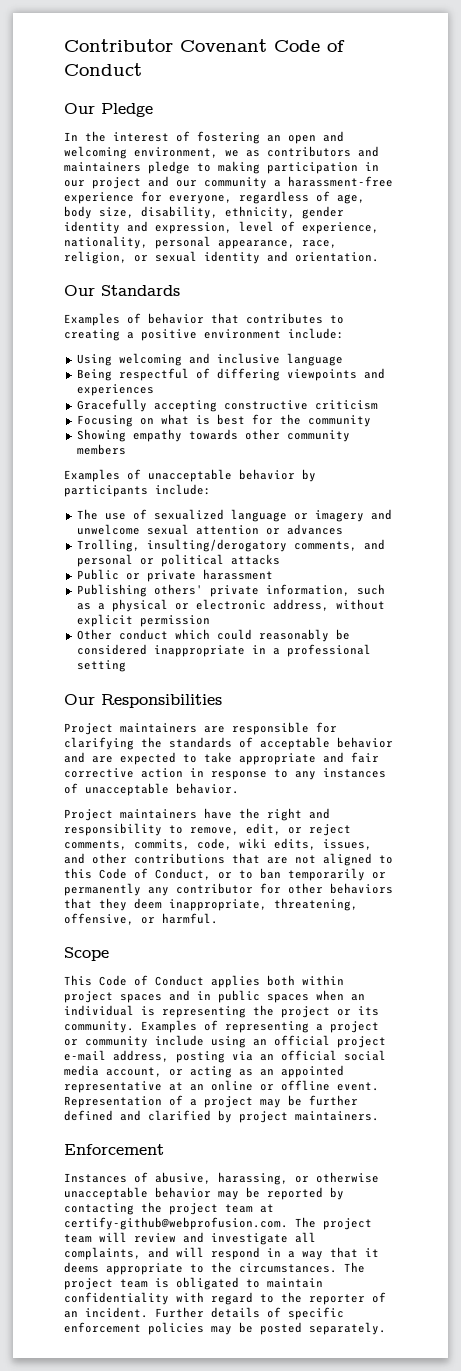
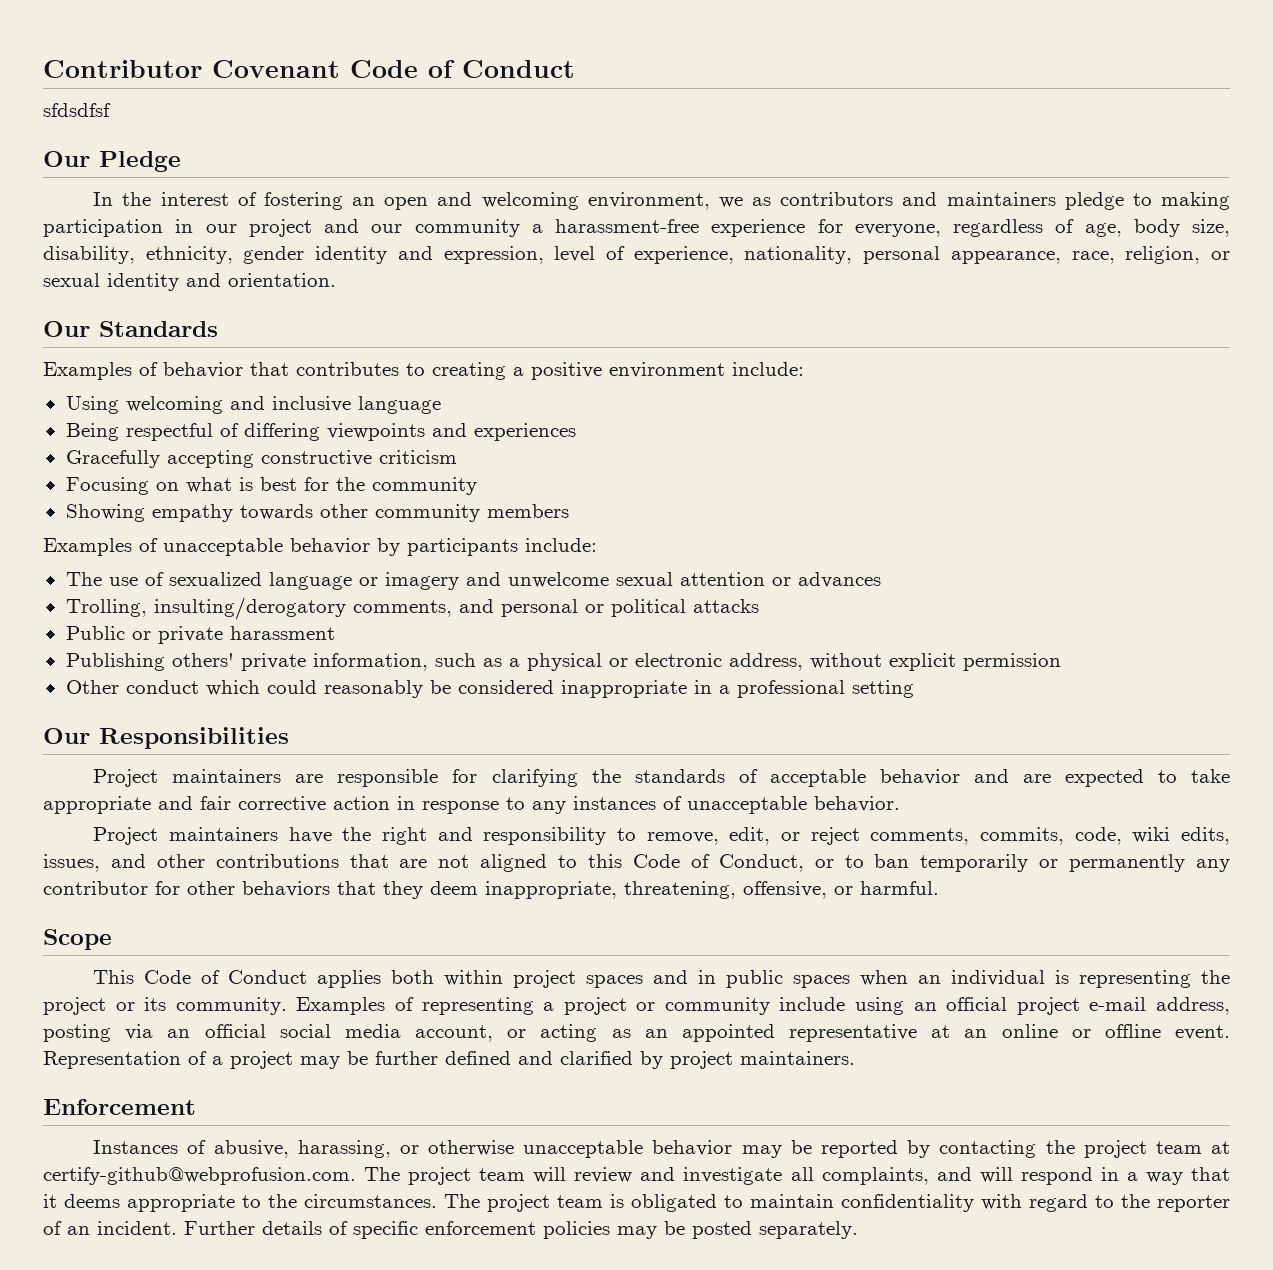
+ sfdsdfsf

